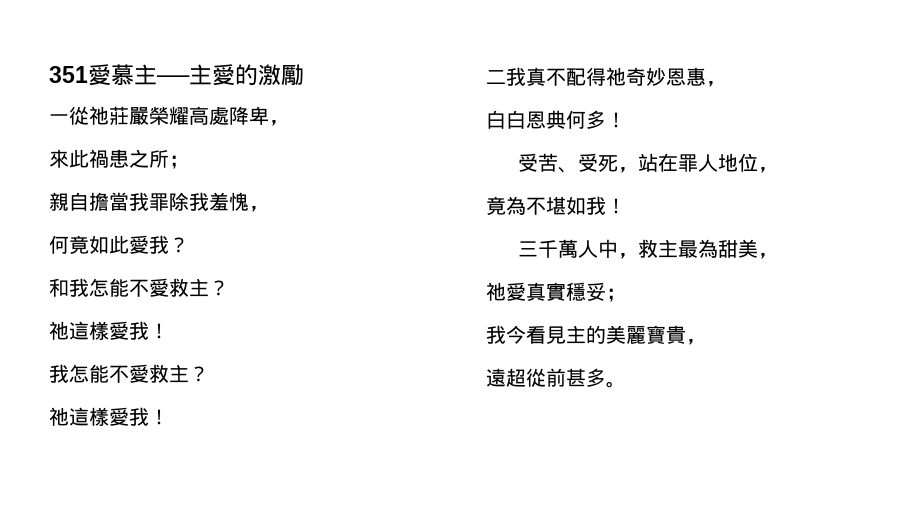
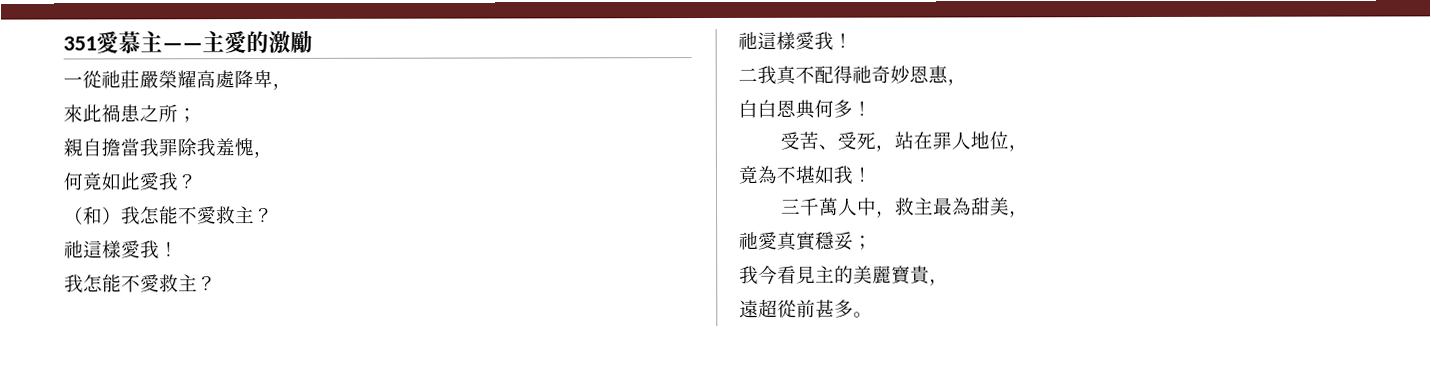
- 351愛慕主──主愛的激勵
+ 351愛慕主——主愛的激勵
- 和我怎能不愛救主？
+ （和）我怎能不愛救主？

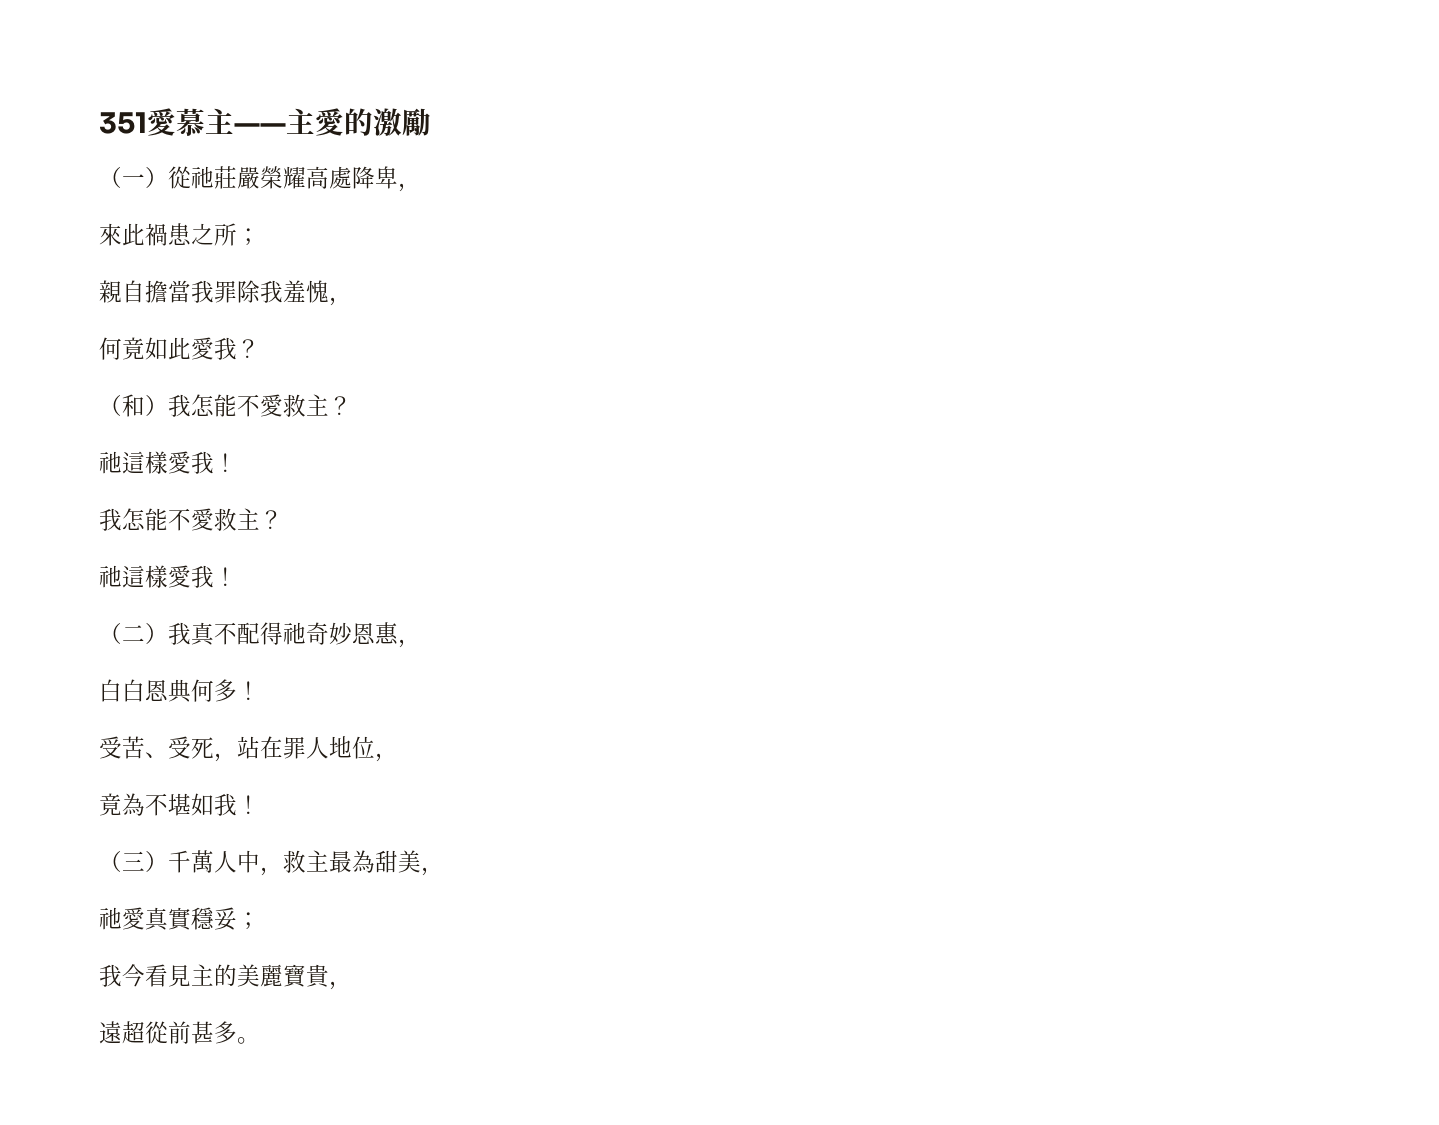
- 一從祂莊嚴榮耀高處降卑，
+ （一）從祂莊嚴榮耀高處降卑，
- 二我真不配得祂奇妙恩惠，
+ （二）我真不配得祂奇妙恩惠，
- 三千萬人中，救主最為甜美，
+ （三）千萬人中，救主最為甜美，

